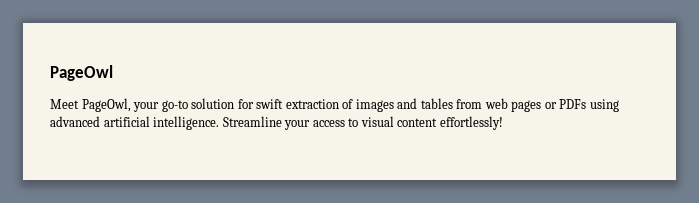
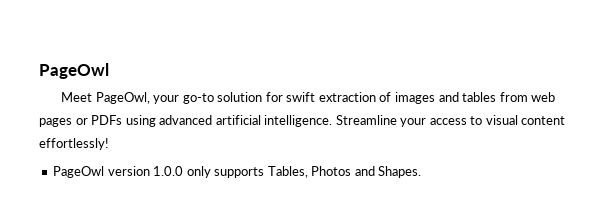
+ PageOwl version 1.0.0 only supports Tables, Photos and Shapes.

